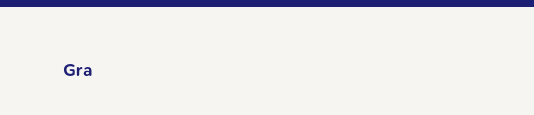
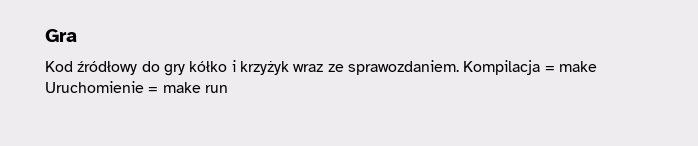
+ Kod źródłowy do gry kółko i krzyżyk wraz ze sprawozdaniem. Kompilacja = make Uruchomienie = make run

